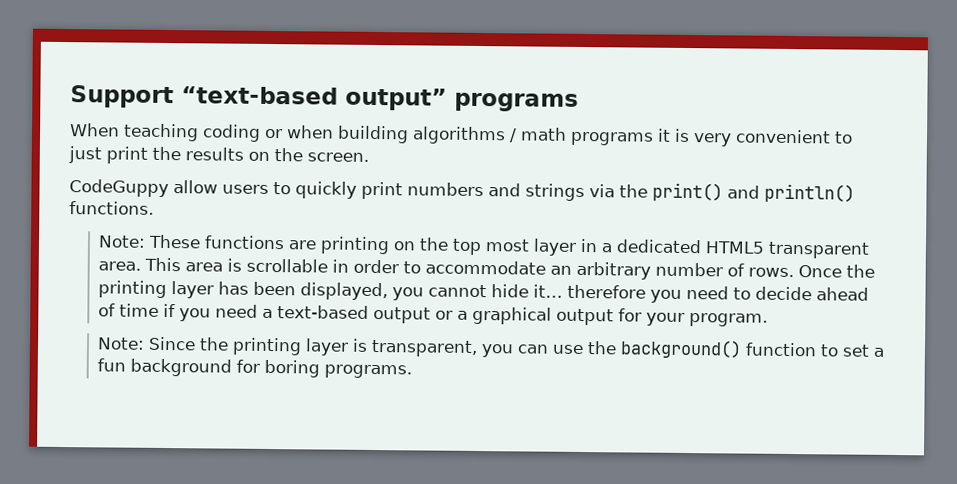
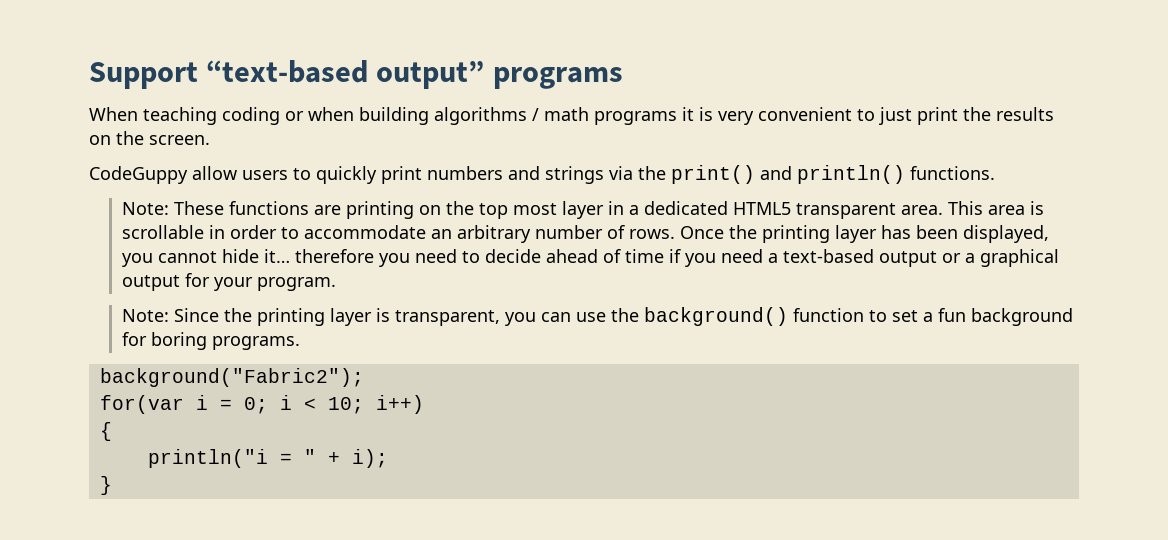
+ background("Fabric2");
+ for(var i = 0; i < 10; i++)
+ {
+ println("i = " + i);
+ }

